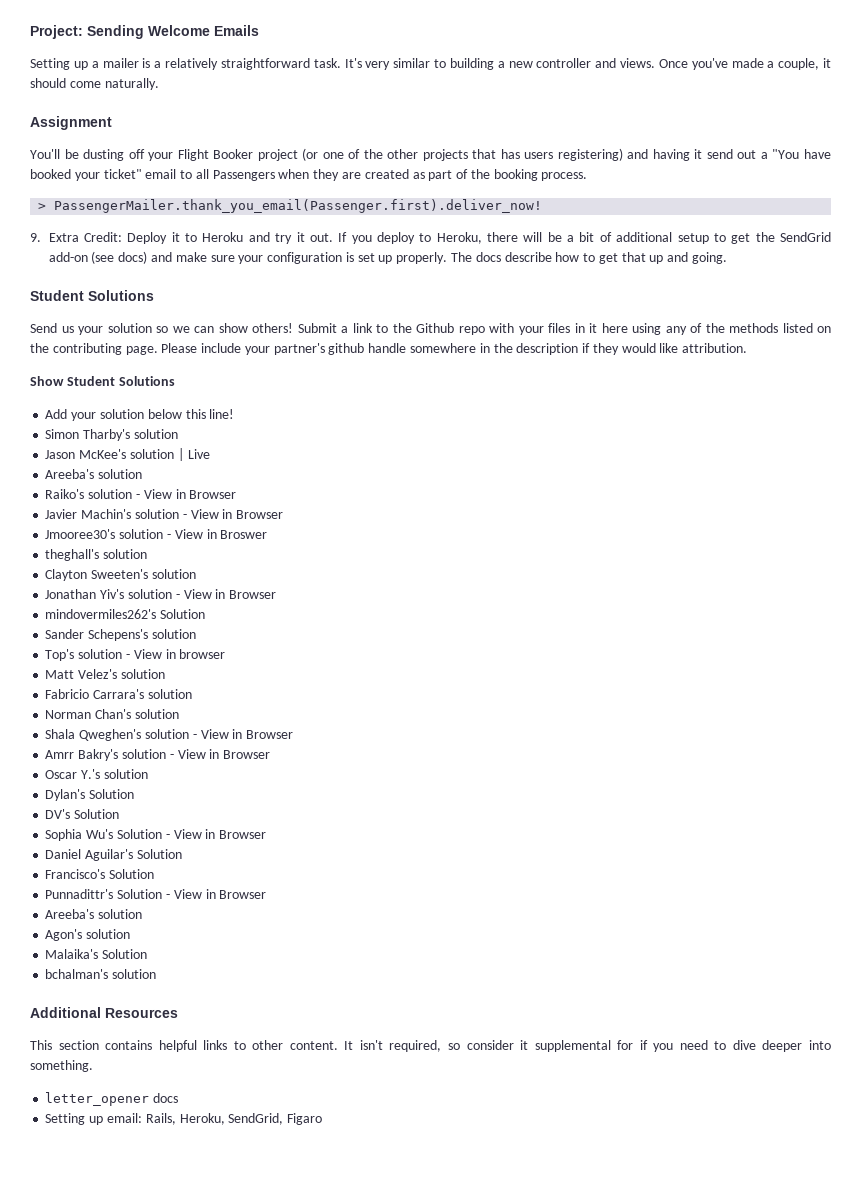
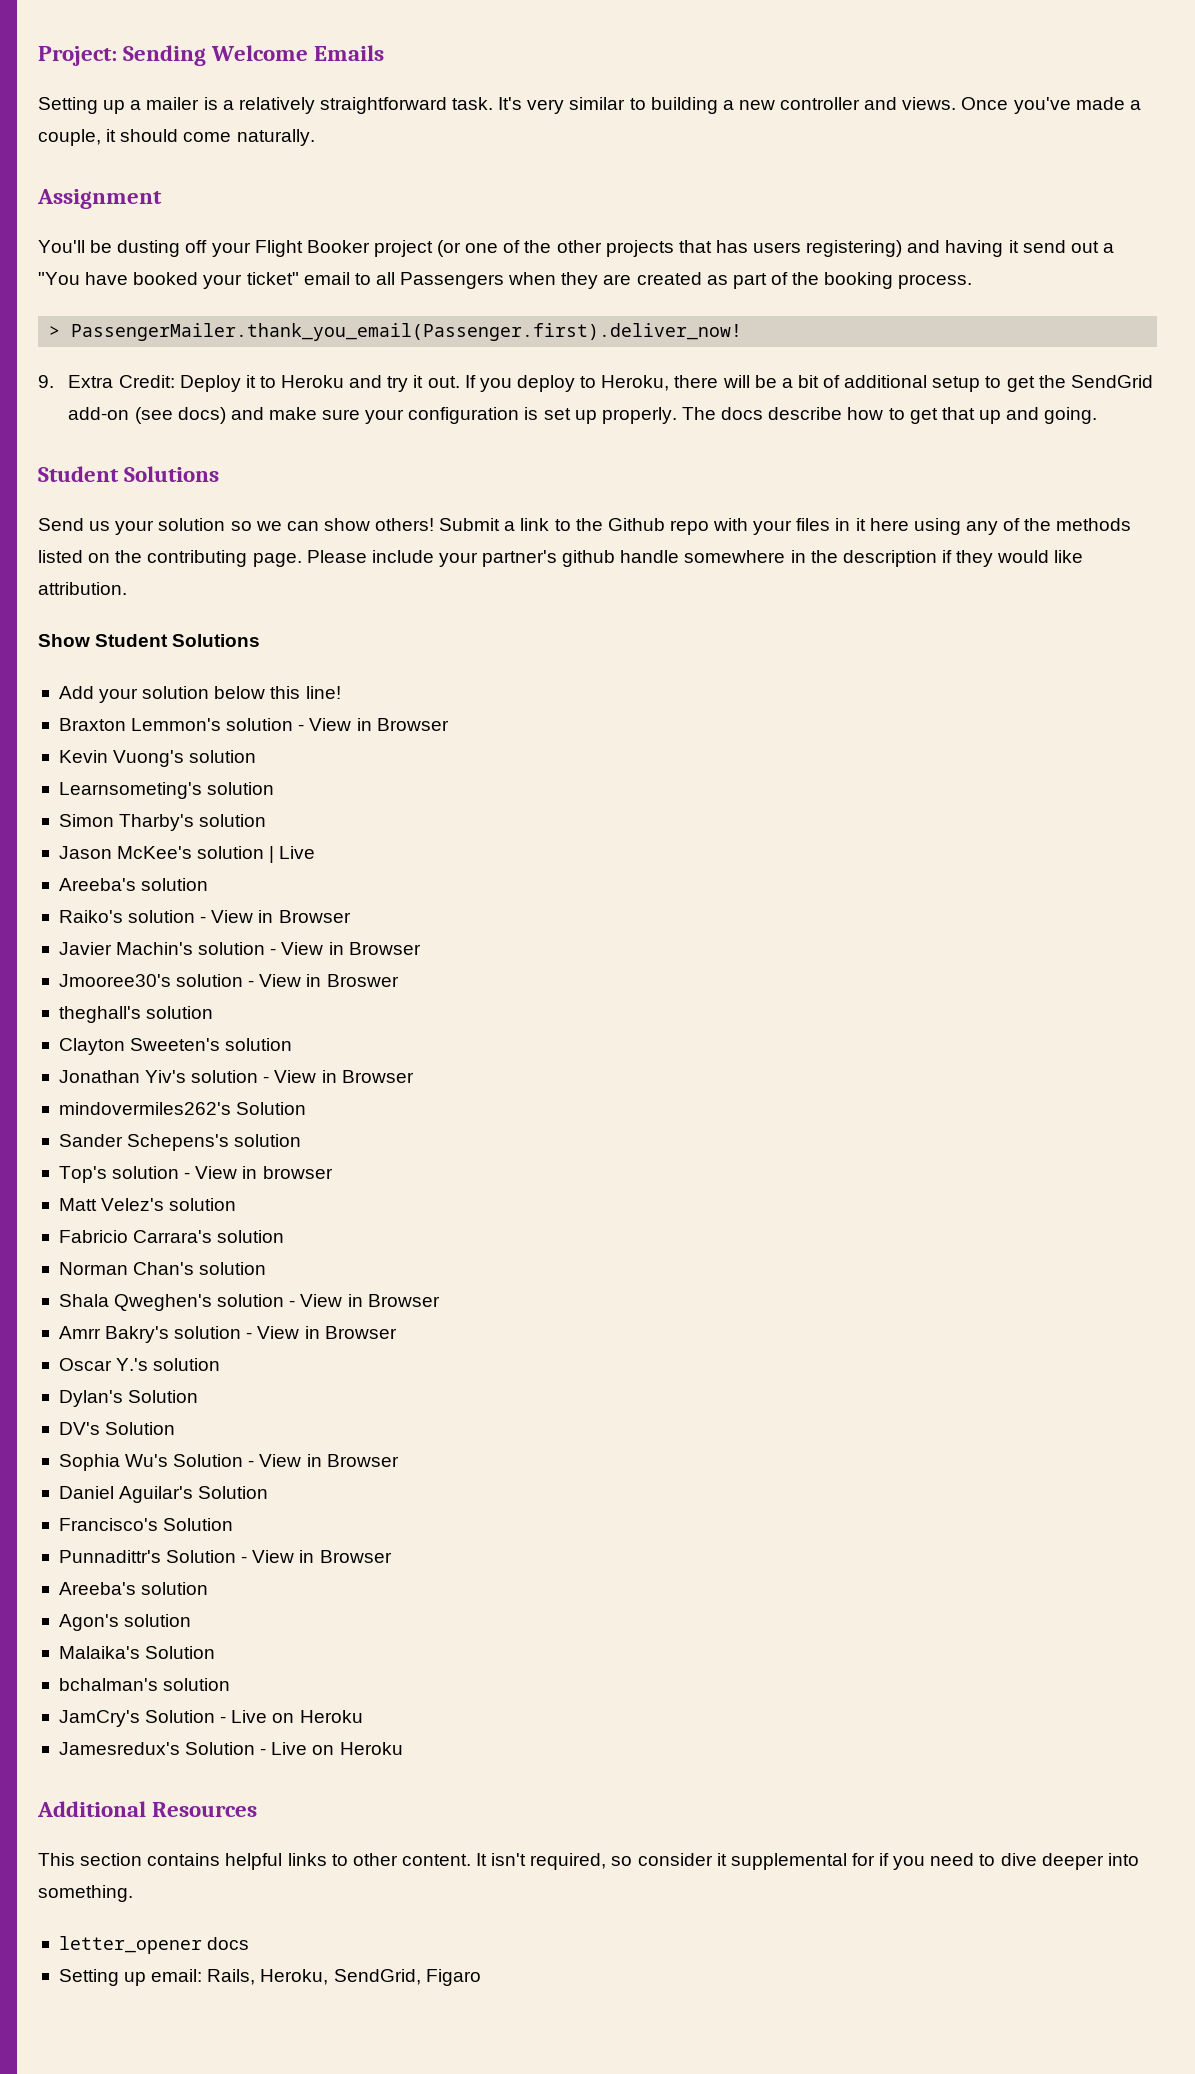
+ Braxton Lemmon's solution - View in Browser
+ Kevin Vuong's solution
+ Learnsometing's solution
+ JamCry's Solution - Live on Heroku
+ Jamesredux's Solution - Live on Heroku

